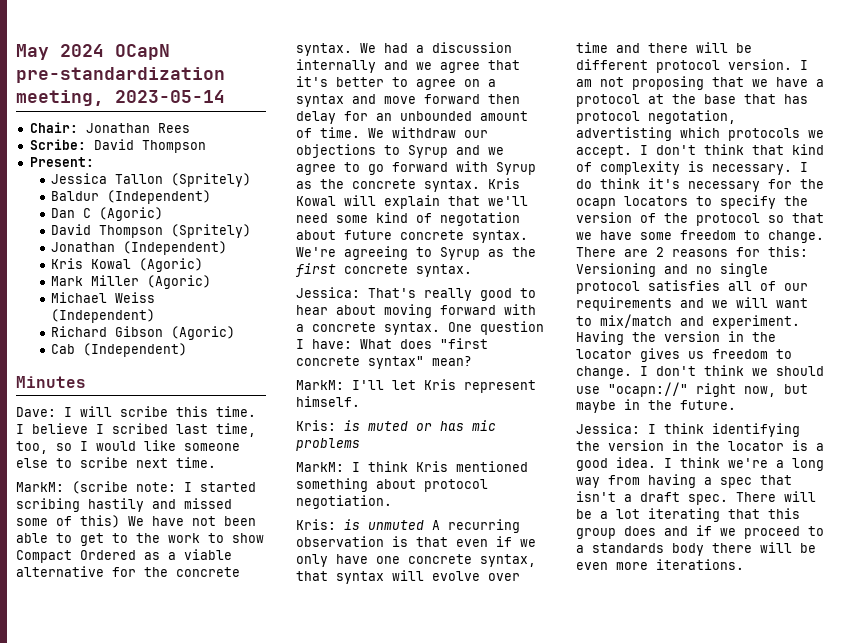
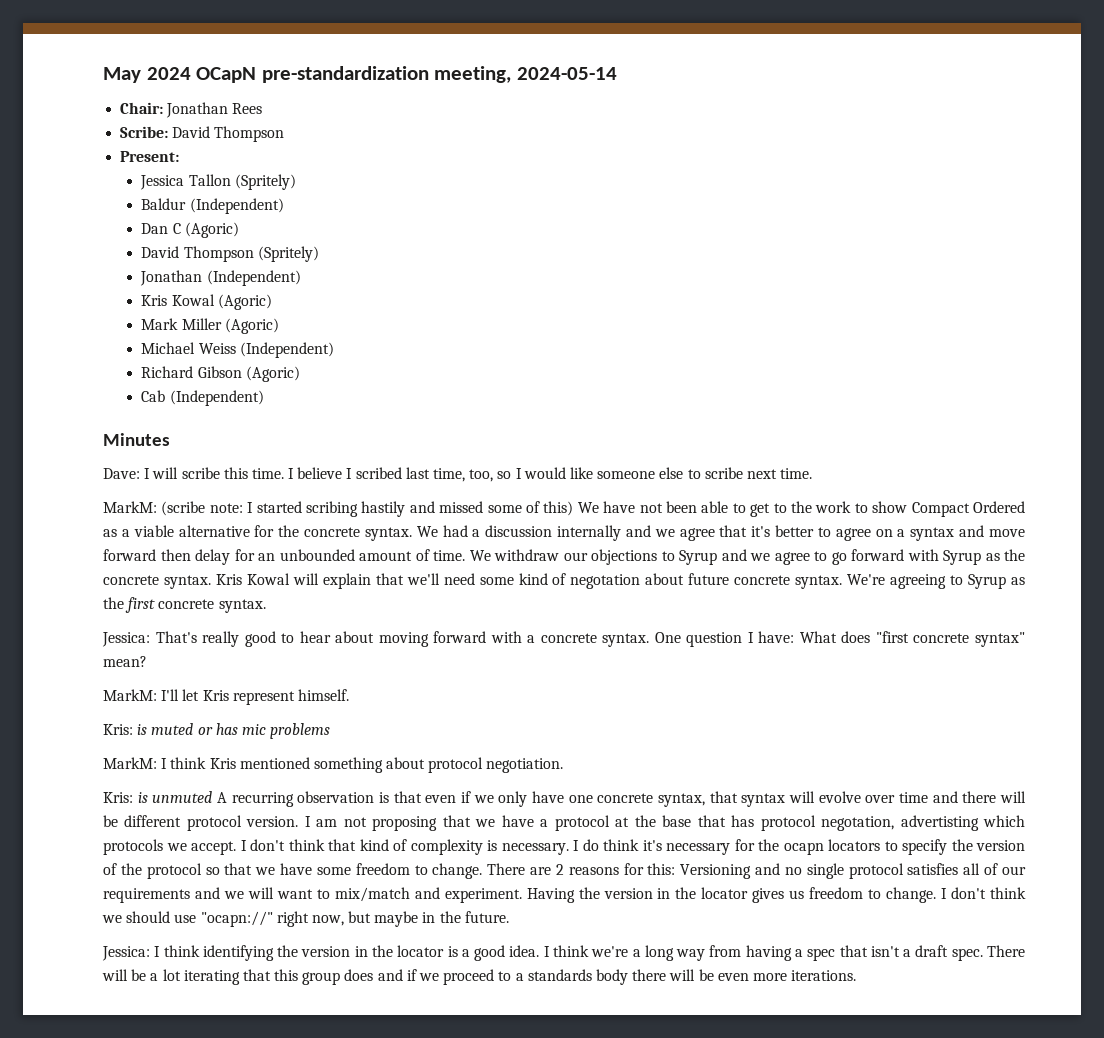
- May 2024 OCapN pre-standardization meeting, 2023-05-14
+ May 2024 OCapN pre-standardization meeting, 2024-05-14

